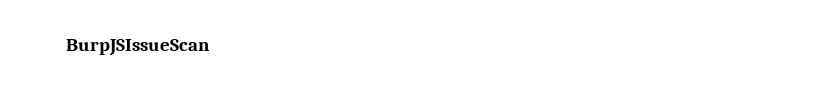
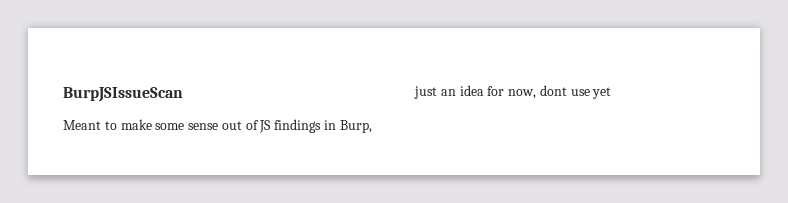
+ Meant to make some sense out of JS findings in Burp, just an idea for now, dont use yet

